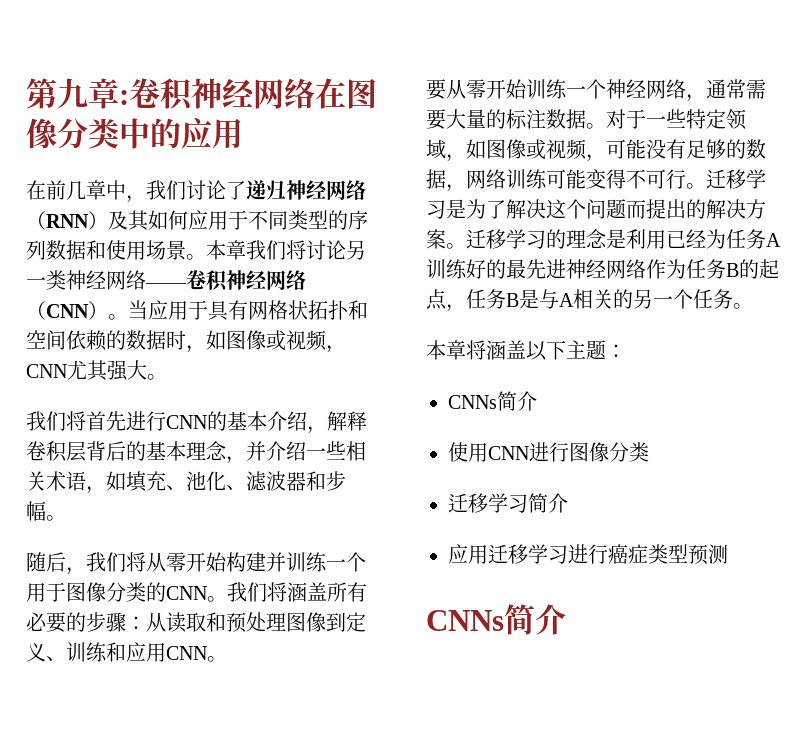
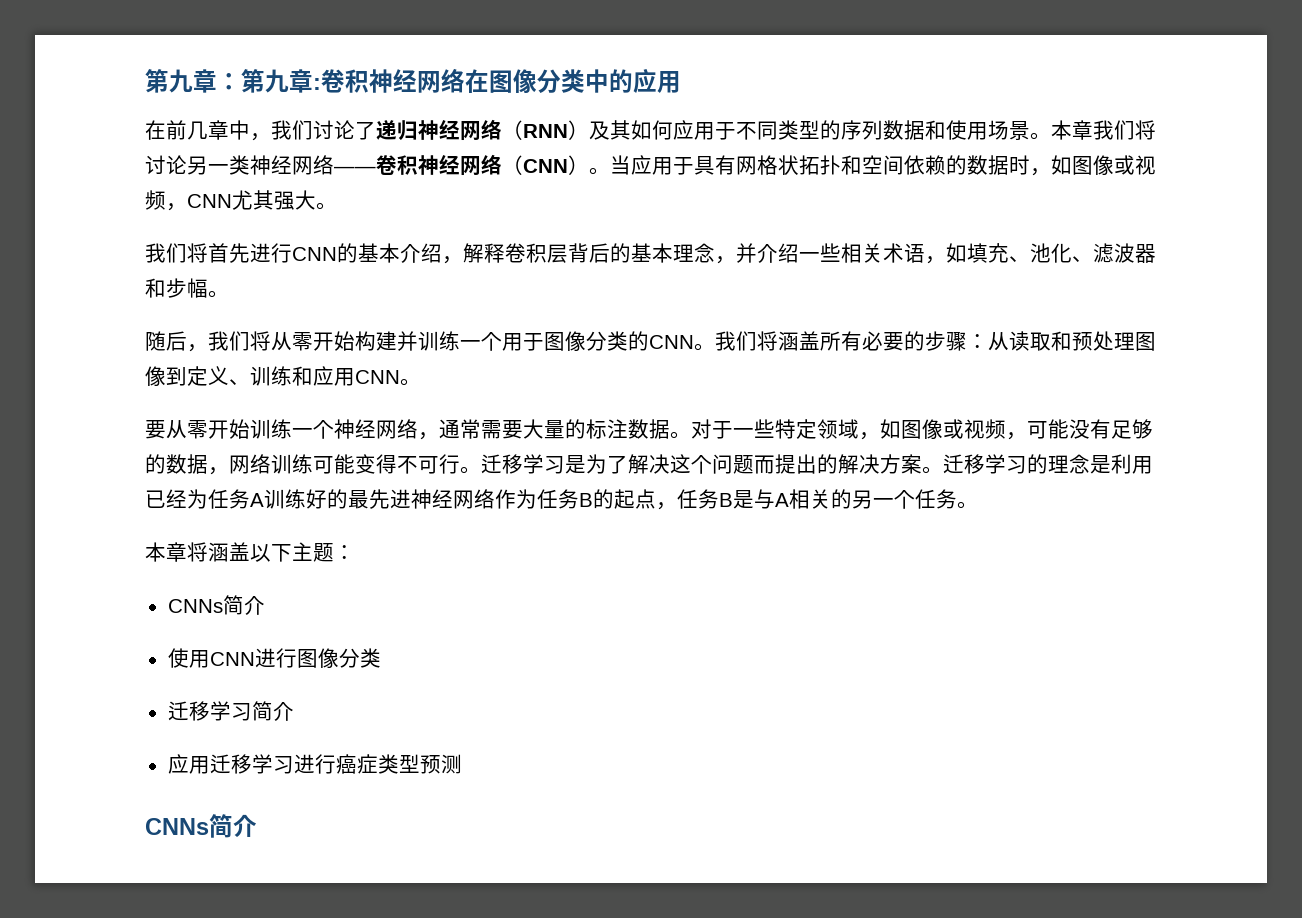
- 第九章:卷积神经网络在图像分类中的应用
+ 第九章：第九章:卷积神经网络在图像分类中的应用

